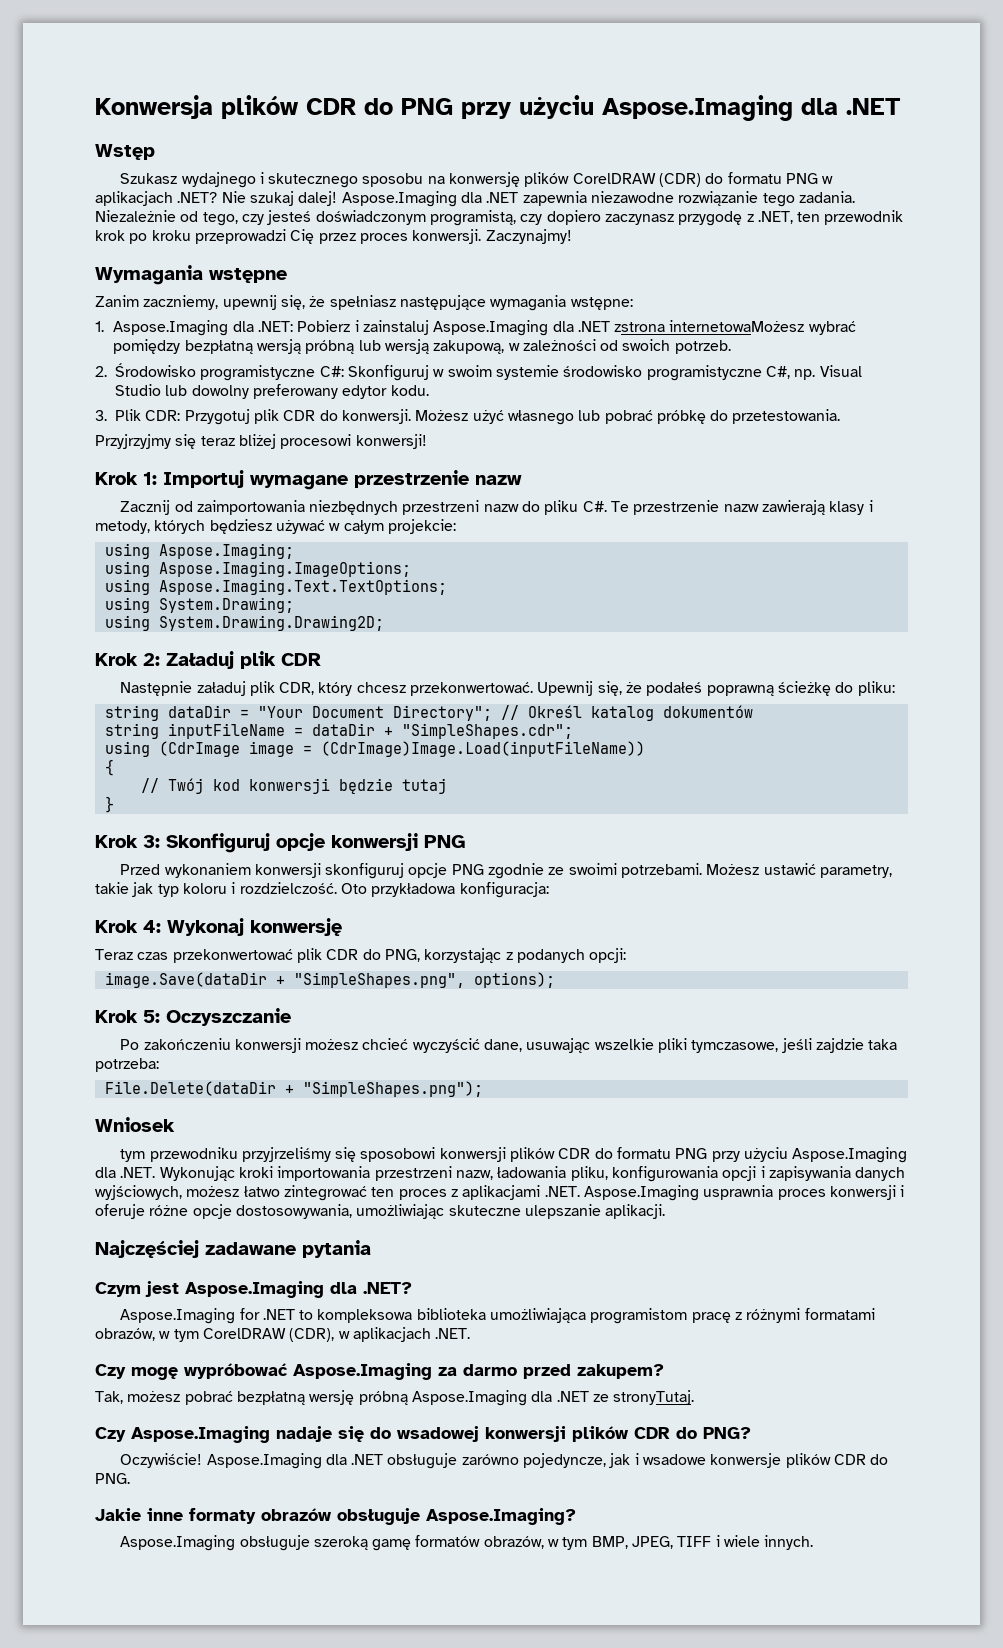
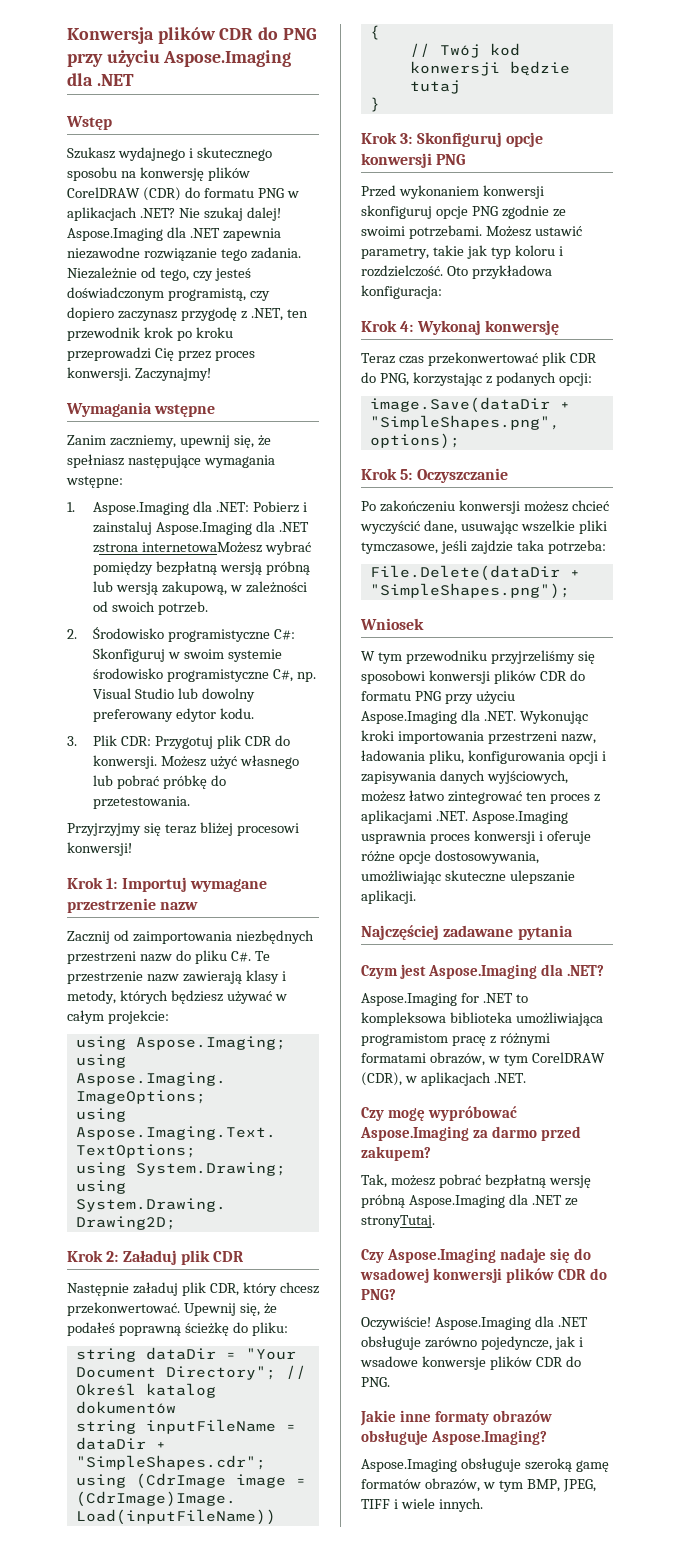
- tym przewodniku przyjrzeliśmy się sposobowi konwersji plików CDR do formatu PNG przy użyciu Aspose.Imaging dla .NET. Wykonując kroki importowania przestrzeni nazw, ładowania pliku, konfigurowania opcji i zapisywania danych wyjściowych, możesz łatwo zintegrować ten proces z aplikacjami .NET. Aspose.Imaging usprawnia proces konwersji i oferuje różne opcje dostosowywania, umożliwiając skuteczne ulepszanie aplikacji.
+ W tym przewodniku przyjrzeliśmy się sposobowi konwersji plików CDR do formatu PNG przy użyciu Aspose.Imaging dla .NET. Wykonując kroki importowania przestrzeni nazw, ładowania pliku, konfigurowania opcji i zapisywania danych wyjściowych, możesz łatwo zintegrować ten proces z aplikacjami .NET. Aspose.Imaging usprawnia proces konwersji i oferuje różne opcje dostosowywania, umożliwiając skuteczne ulepszanie aplikacji.

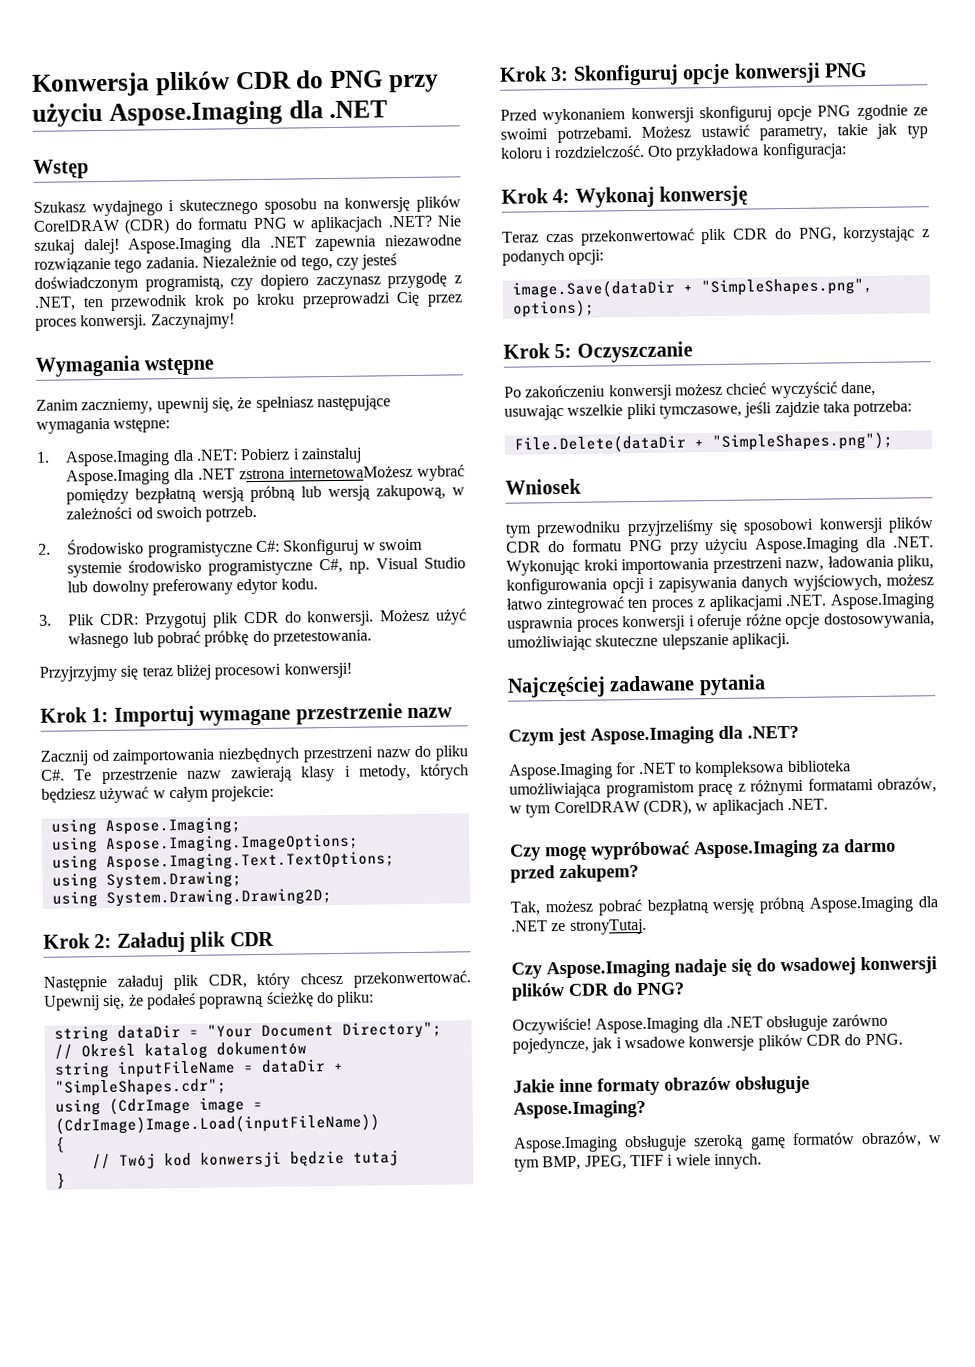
- W tym przewodniku przyjrzeliśmy się sposobowi konwersji plików CDR do formatu PNG przy użyciu Aspose.Imaging dla .NET. Wykonując kroki importowania przestrzeni nazw, ładowania pliku, konfigurowania opcji i zapisywania danych wyjściowych, możesz łatwo zintegrować ten proces z aplikacjami .NET. Aspose.Imaging usprawnia proces konwersji i oferuje różne opcje dostosowywania, umożliwiając skuteczne ulepszanie aplikacji.
+ tym przewodniku przyjrzeliśmy się sposobowi konwersji plików CDR do formatu PNG przy użyciu Aspose.Imaging dla .NET. Wykonując kroki importowania przestrzeni nazw, ładowania pliku, konfigurowania opcji i zapisywania danych wyjściowych, możesz łatwo zintegrować ten proces z aplikacjami .NET. Aspose.Imaging usprawnia proces konwersji i oferuje różne opcje dostosowywania, umożliwiając skuteczne ulepszanie aplikacji.

